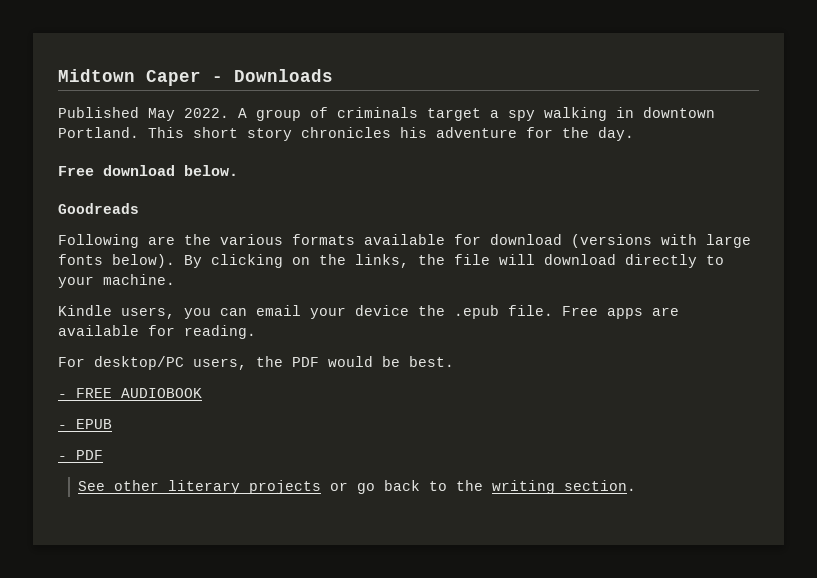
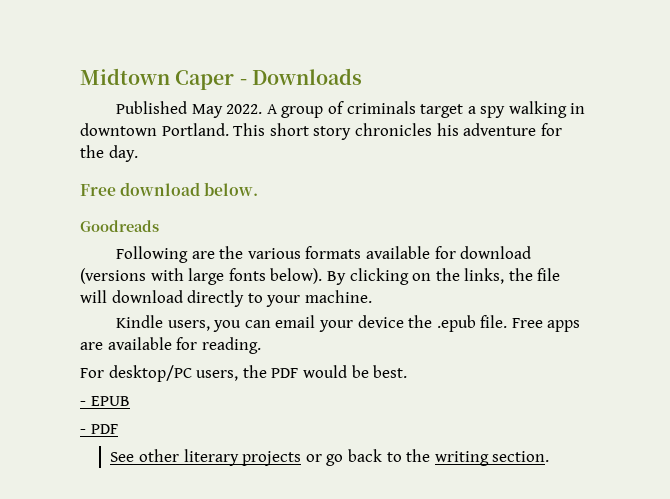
- - FREE AUDIOBOOK

